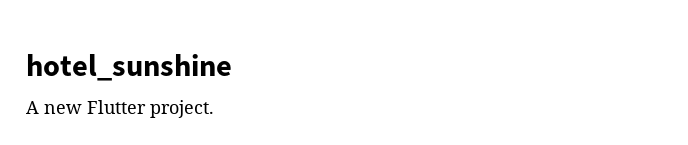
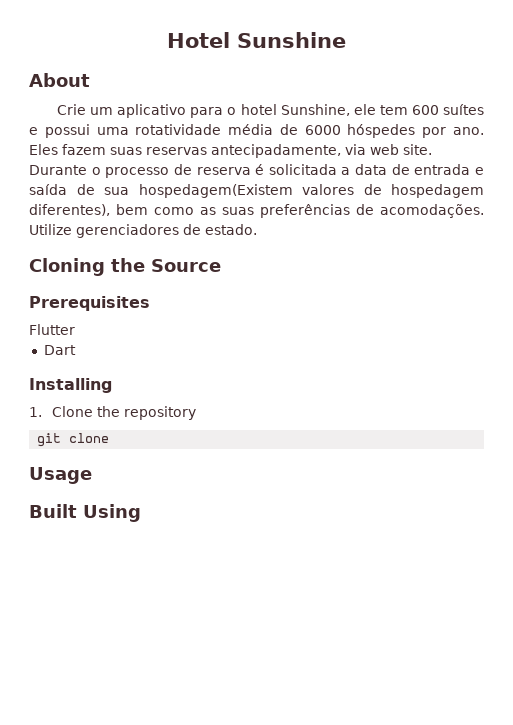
- hotel_sunshine
- A new Flutter project.
+ Hotel Sunshine
+ About
+ Crie um aplicativo para o hotel Sunshine, ele tem 600 suítes e possui uma rotatividade média de 6000 hóspedes por ano. Eles fazem suas reservas antecipadamente, via web site. Durante o processo de reserva é solicitada a data de entrada e saída de sua hospedagem(Existem valores de hospedagem diferentes), bem como as suas preferências de acomodações. Utilize gerenciadores de estado.
+ Cloning the Source
+ Prerequisites
+ Flutter
+ Dart
+ Installing
+ 1. Clone the repository
+ git clone
+ Usage
+ Built Using

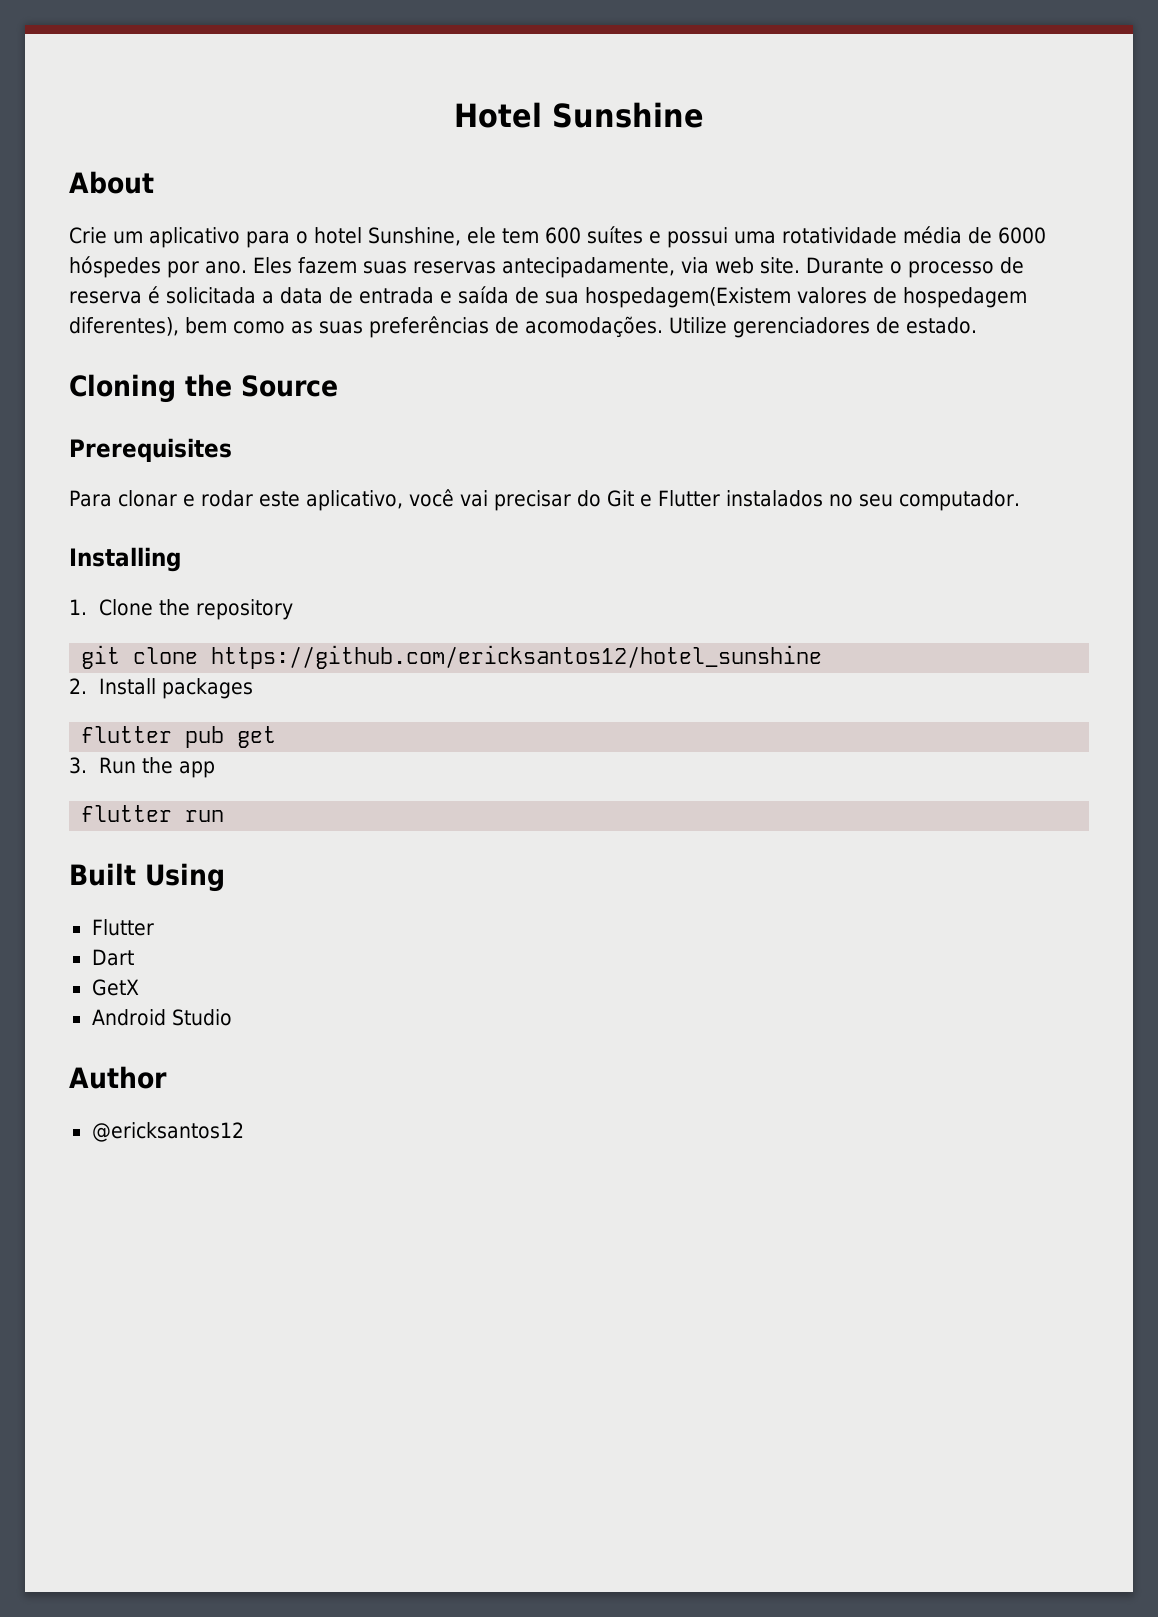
- Flutter
- Dart
+ Para clonar e rodar este aplicativo, você vai precisar do Git e Flutter instalados no seu computador.
- git clone
- Usage
+ git clone https://github.com/ericksantos12/hotel_sunshine
+ 2. Install packages
+ flutter pub get
+ 3. Run the app
+ flutter run
  Built Using
+ Flutter
+ Dart
+ GetX
+ Android Studio
+ Author
+ @ericksantos12

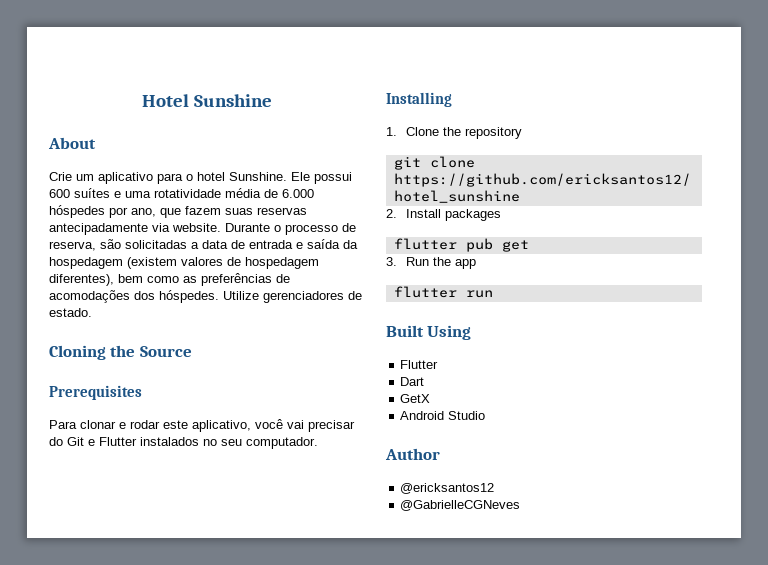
- Crie um aplicativo para o hotel Sunshine, ele tem 600 suítes e possui uma rotatividade média de 6000 hóspedes por ano. Eles fazem suas reservas antecipadamente, via web site.
+ Crie um aplicativo para o hotel Sunshine. Ele possui 600 suítes e uma rotatividade média de 6.000 hóspedes por ano, que fazem suas reservas antecipadamente via website.
- Durante o processo de reserva é solicitada a data de entrada e saída de sua hospedagem(Existem valores de hospedagem diferentes), bem como as suas preferências de acomodações.
+ Durante o processo de reserva, são solicitadas a data de entrada e saída da hospedagem (existem valores de hospedagem diferentes), bem como as preferências de acomodações dos hóspedes.
+ @GabrielleCGNeves

